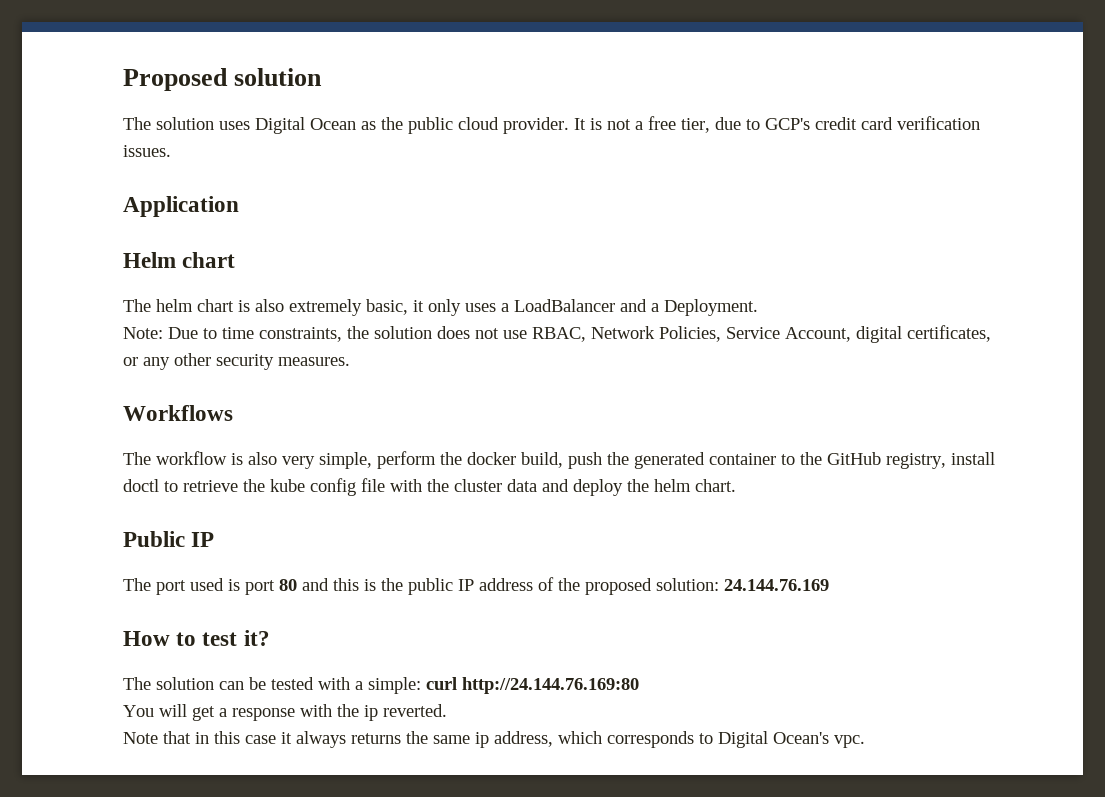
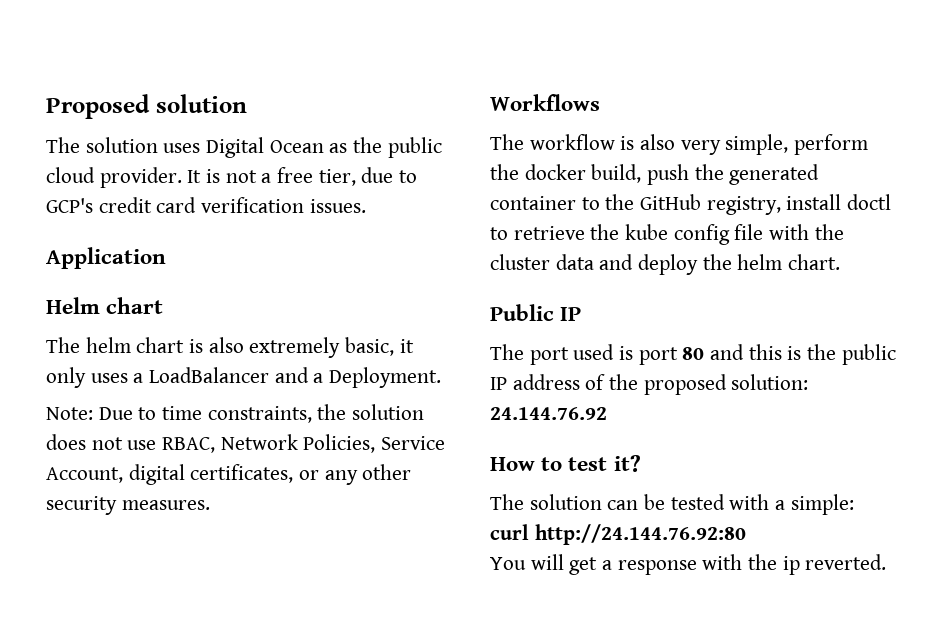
- The port used is port 80 and this is the public IP address of the proposed solution: 24.144.76.169
+ The port used is port 80 and this is the public IP address of the proposed solution: 24.144.76.92
- The solution can be tested with a simple: curl http://24.144.76.169:80
+ The solution can be tested with a simple: curl http://24.144.76.92:80
- Note that in this case it always returns the same ip address, which corresponds to Digital Ocean's vpc.

